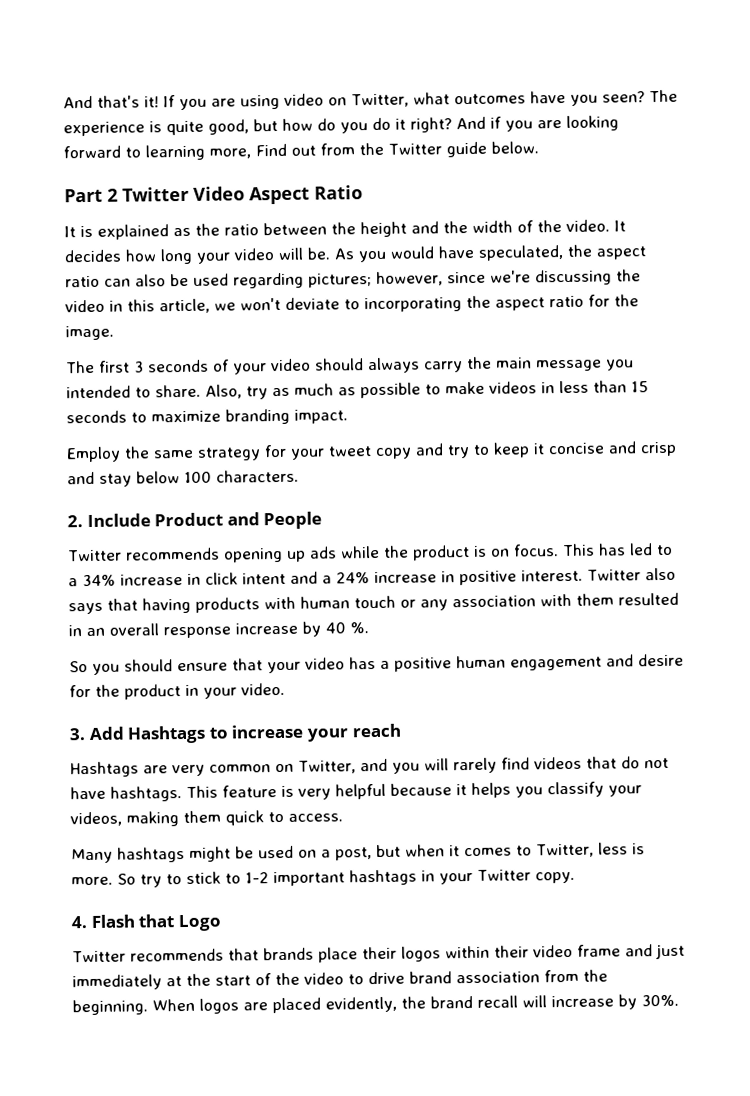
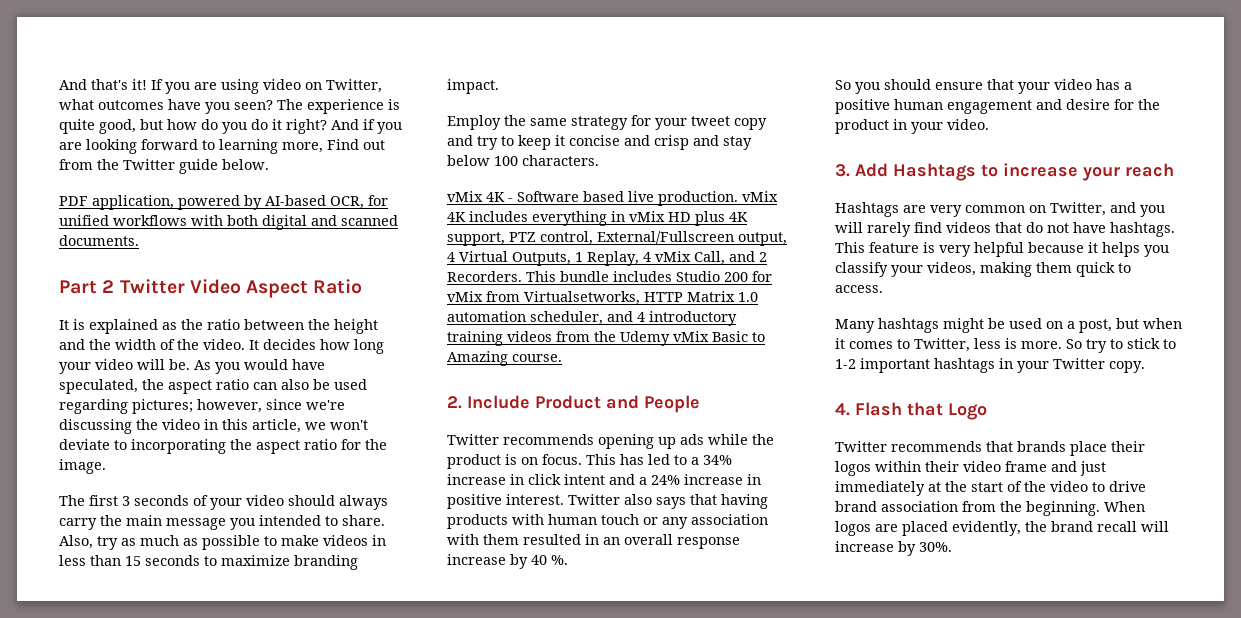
+ PDF application, powered by AI-based OCR, for unified workflows with both digital and scanned documents.
+ vMix 4K - Software based live production. vMix 4K includes everything in vMix HD plus 4K support, PTZ control, External/Fullscreen output, 4 Virtual Outputs, 1 Replay, 4 vMix Call, and 2 Recorders. This bundle includes Studio 200 for vMix from Virtualsetworks, HTTP Matrix 1.0 automation scheduler, and 4 introductory training videos from the Udemy vMix Basic to Amazing course.

